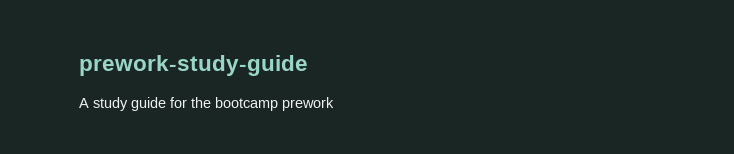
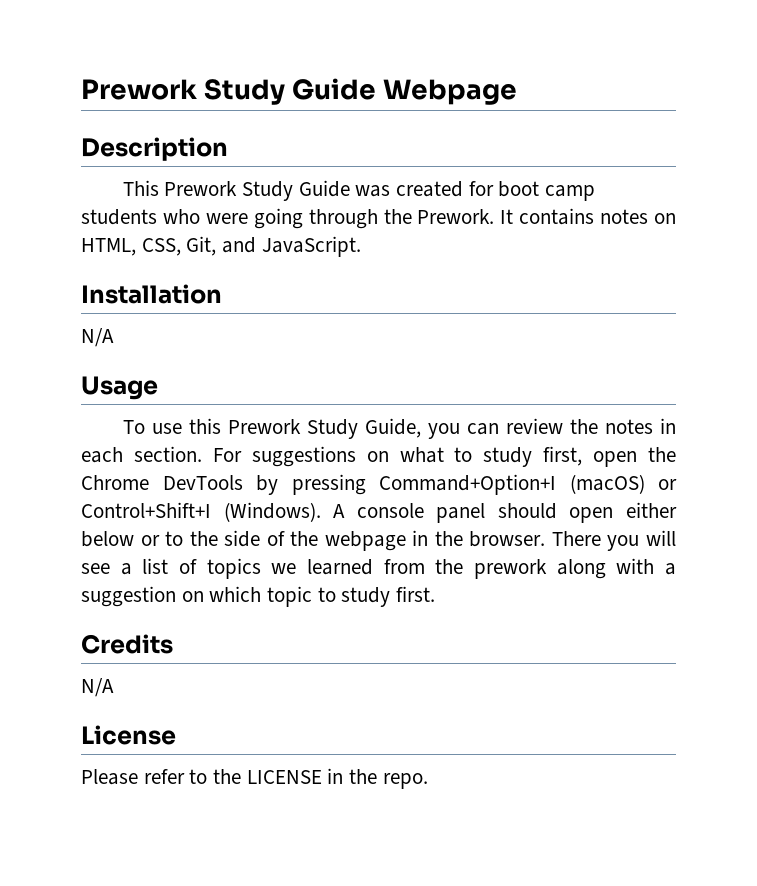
- prework-study-guide
- A study guide for the bootcamp prework
+ Prework Study Guide Webpage
+ Description
+ This Prework Study Guide was created for boot camp students who were going through the Prework. It contains notes on HTML, CSS, Git, and JavaScript.
+ Installation
+ N/A
+ Usage
+ To use this Prework Study Guide, you can review the notes in each section. For suggestions on what to study first, open the Chrome DevTools by pressing Command+Option+I (macOS) or Control+Shift+I (Windows). A console panel should open either below or to the side of the webpage in the browser. There you will see a list of topics we learned from the prework along with a suggestion on which topic to study first.
+ Credits
+ N/A
+ License
+ Please refer to the LICENSE in the repo.

